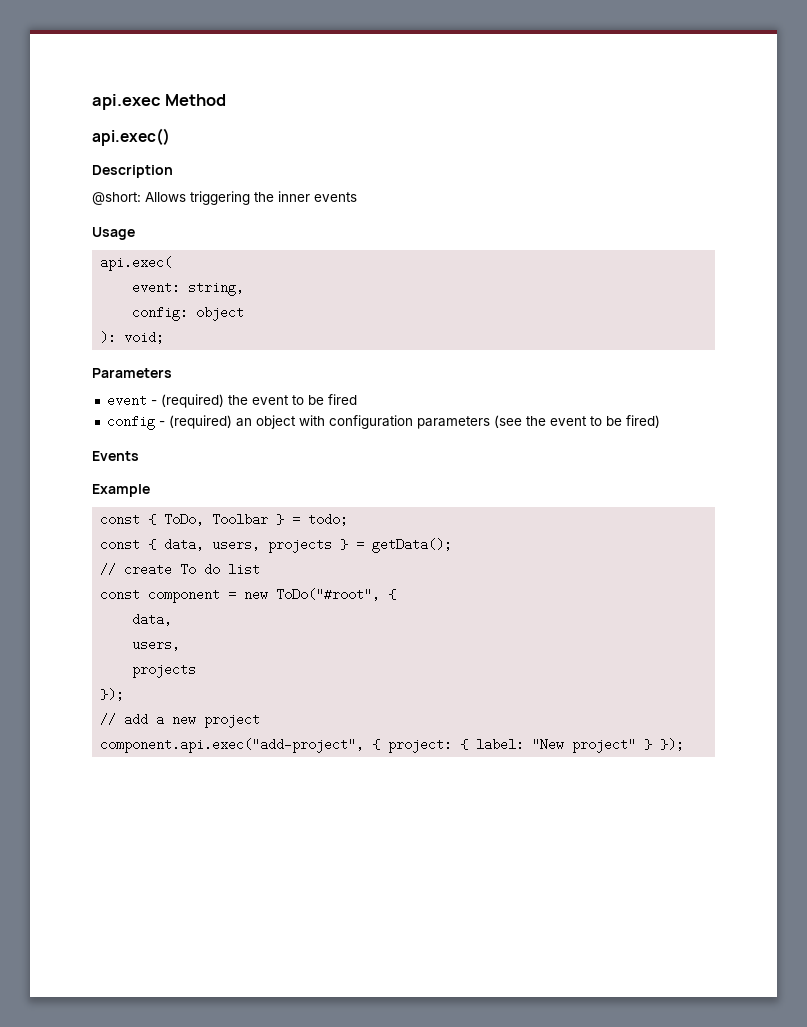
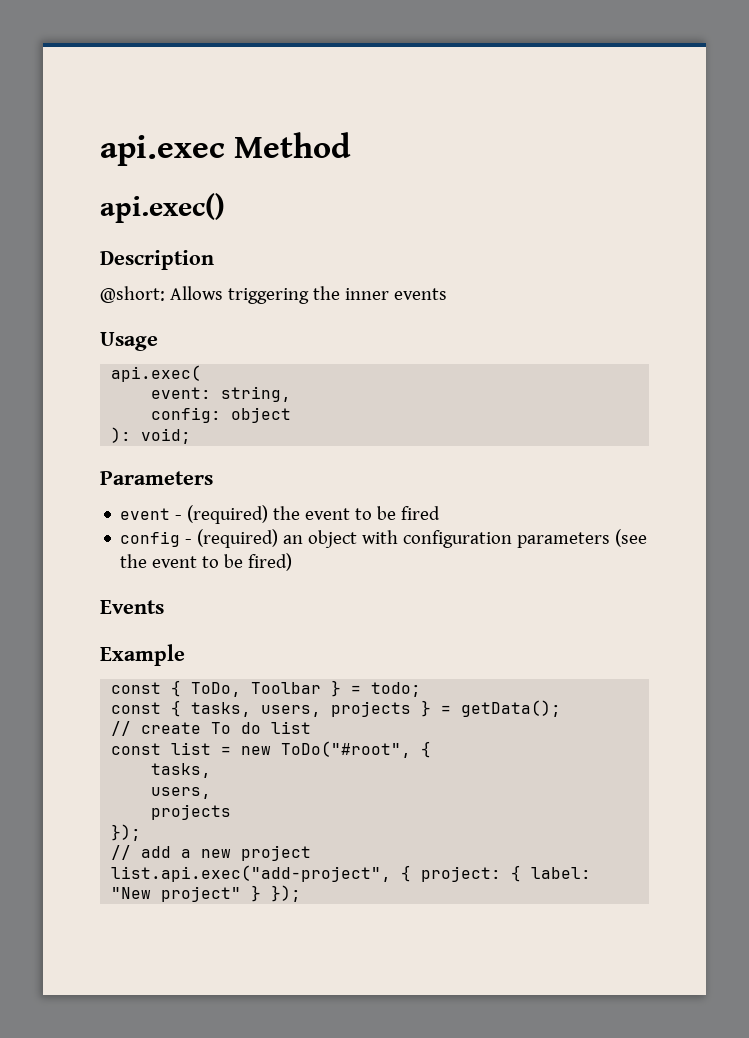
- const { data, users, projects } = getData();
+ const { tasks, users, projects } = getData();
- const component = new ToDo("#root", {
- data,
+ const list = new ToDo("#root", {
+ tasks,
- component.api.exec("add-project", { project: { label: "New project" } });
+ list.api.exec("add-project", { project: { label: "New project" } });

